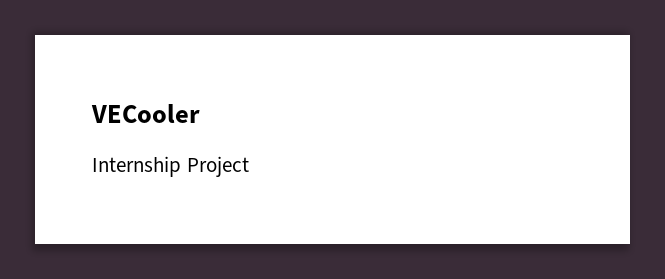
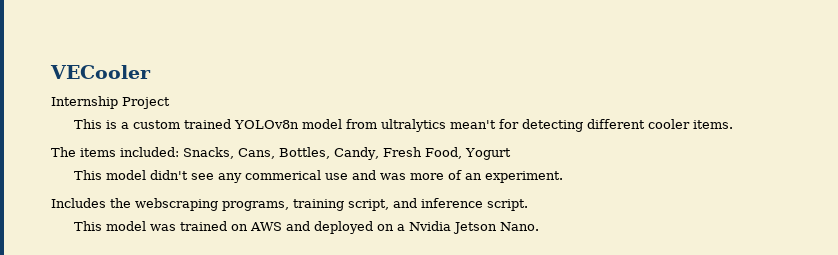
+ This is a custom trained YOLOv8n model from ultralytics mean't for detecting different cooler items.
+ The items included: Snacks, Cans, Bottles, Candy, Fresh Food, Yogurt
+ This model didn't see any commerical use and was more of an experiment.
+ Includes the webscraping programs, training script, and inference script.
+ This model was trained on AWS and deployed on a Nvidia Jetson Nano.

